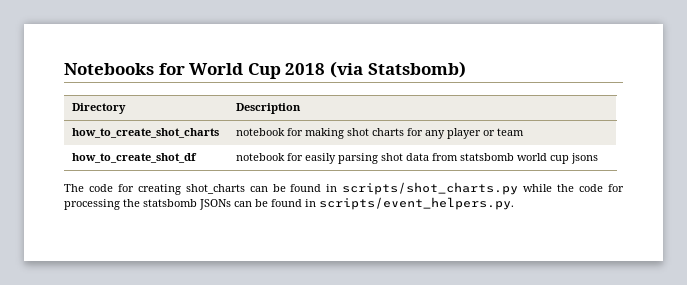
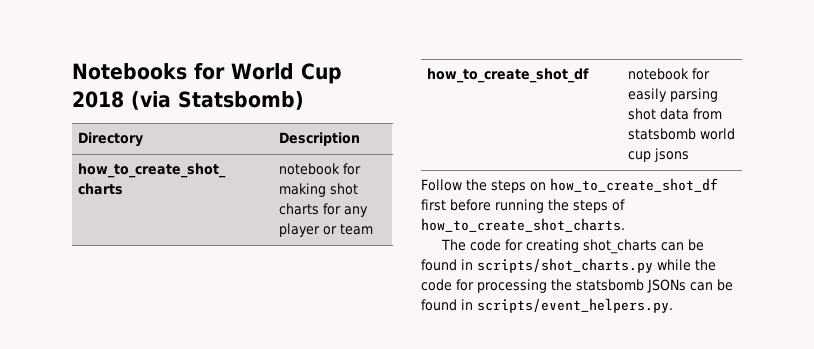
+ Follow the steps on how_to_create_shot_df first before running the steps of how_to_create_shot_charts.

